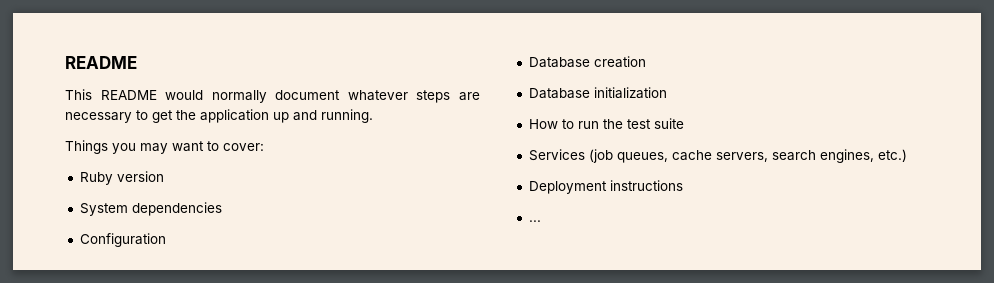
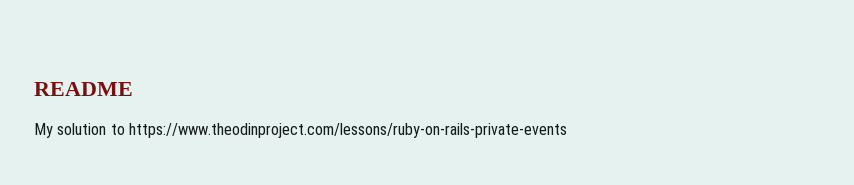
- This README would normally document whatever steps are necessary to get the application up and running.
- Things you may want to cover:
- Ruby version
- System dependencies
- Configuration
- Database creation
- Database initialization
- How to run the test suite
- Services (job queues, cache servers, search engines, etc.)
- Deployment instructions
- ...
+ My solution to https://www.theodinproject.com/lessons/ruby-on-rails-private-events

